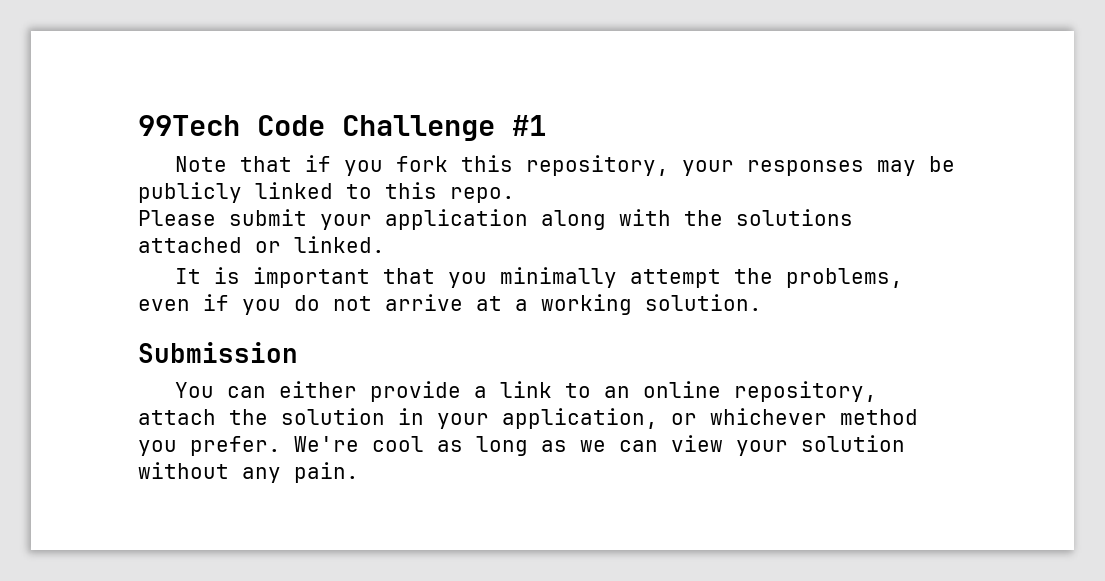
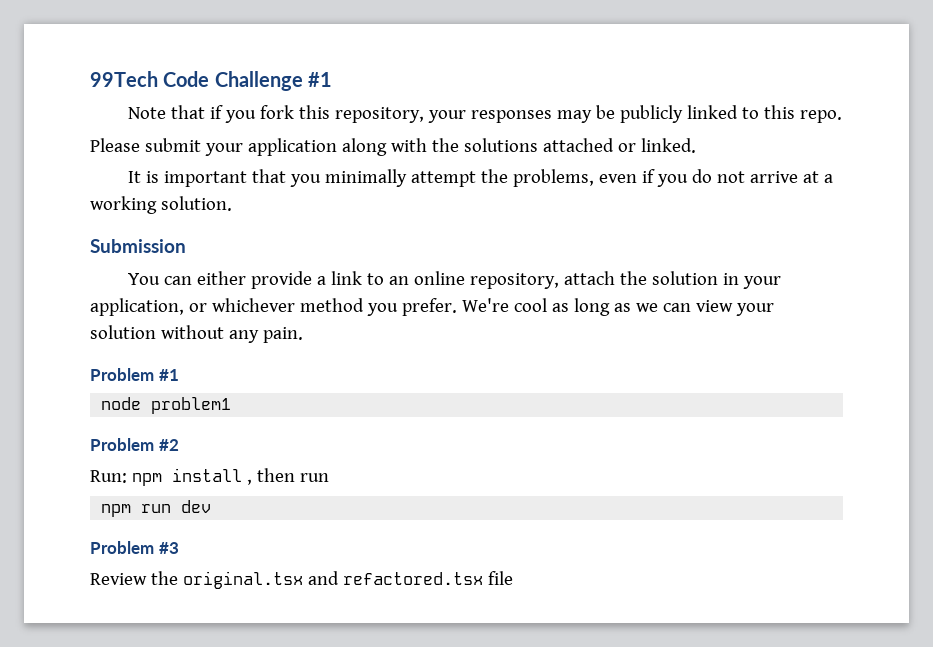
+ Problem #1
+ node problem1
+ Problem #2
+ Run: npm install , then run
+ npm run dev
+ Problem #3
+ Review the original.tsx and refactored.tsx file

